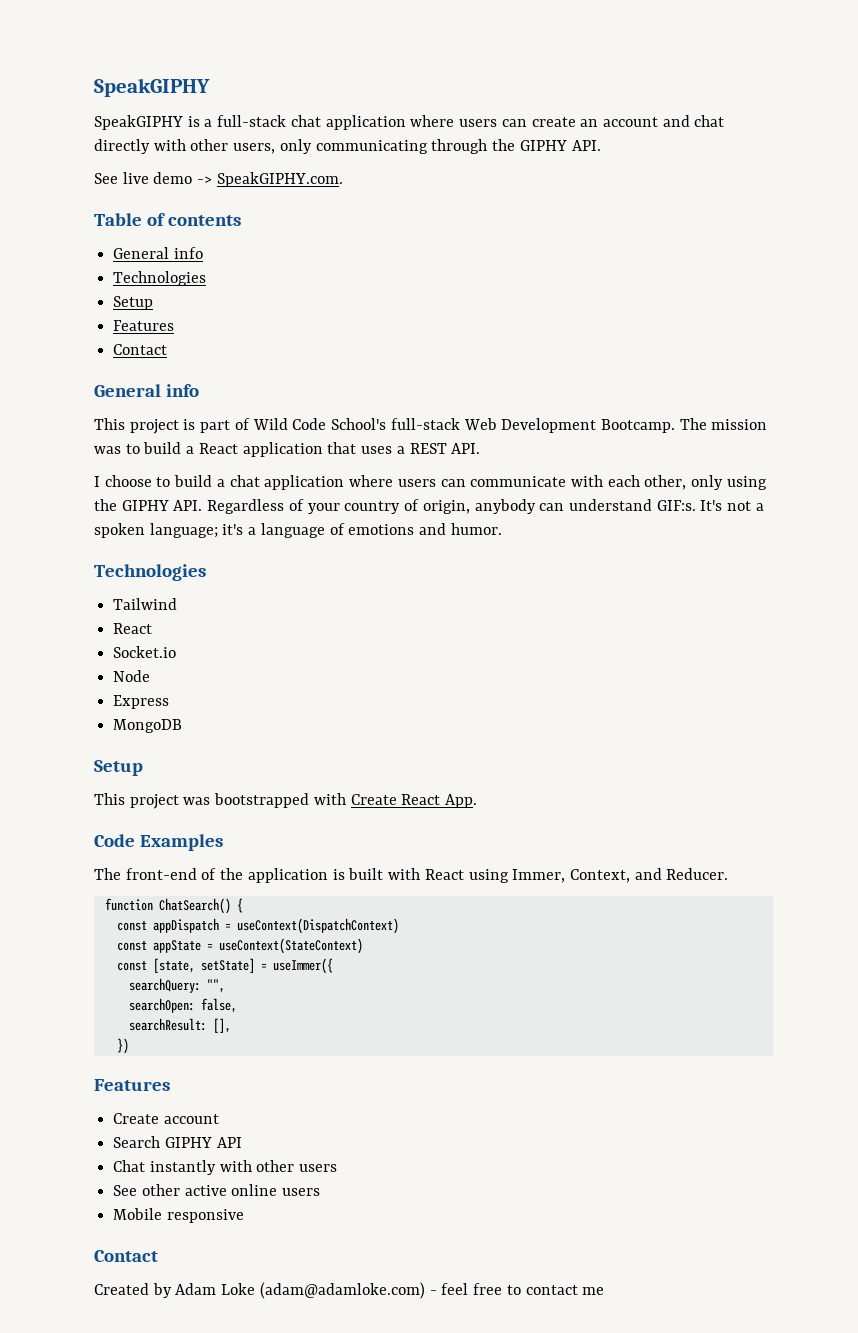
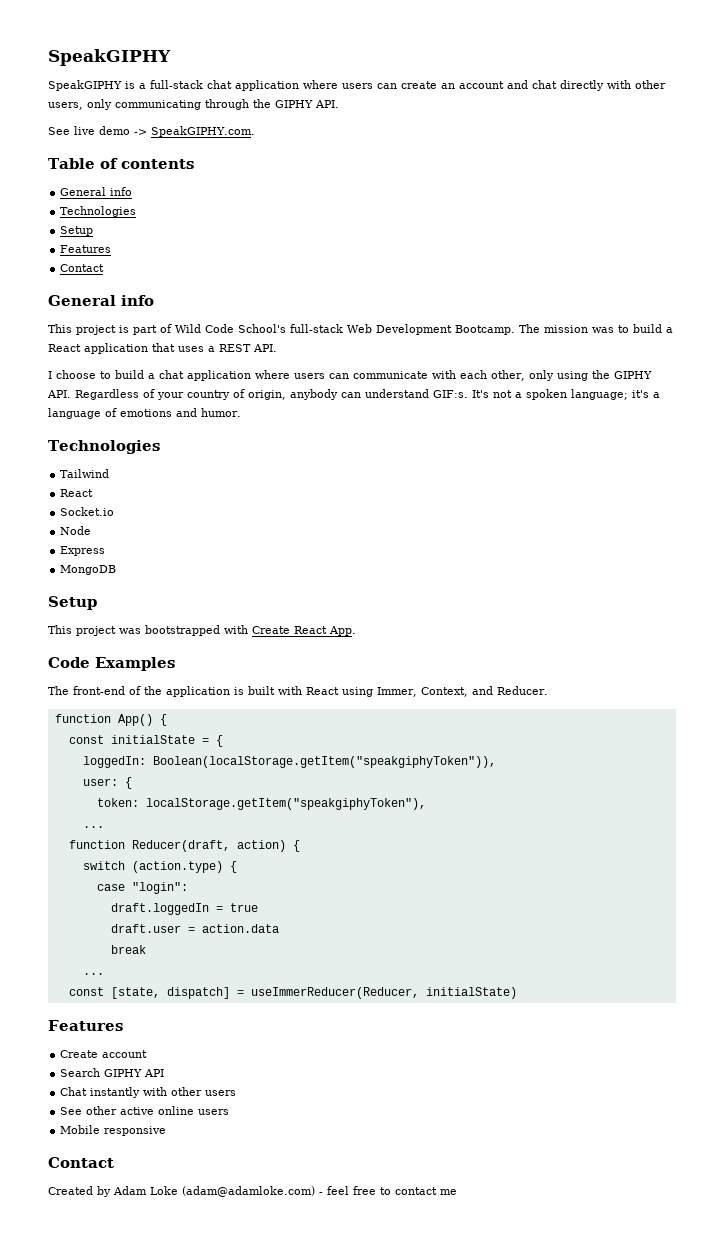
- function ChatSearch() {
+ function App() {
- const appDispatch = useContext(DispatchContext)
- const appState = useContext(StateContext)
- const [state, setState] = useImmer({
- searchQuery: "",
- searchOpen: false,
- searchResult: [],
- })
+ const initialState = {
+ loggedIn: Boolean(localStorage.getItem("speakgiphyToken")),
+ user: {
+ token: localStorage.getItem("speakgiphyToken"),
+ ...
+ function Reducer(draft, action) {
+ switch (action.type) {
+ case "login":
+ draft.loggedIn = true
+ draft.user = action.data
+ break
+ ...
+ const [state, dispatch] = useImmerReducer(Reducer, initialState)

